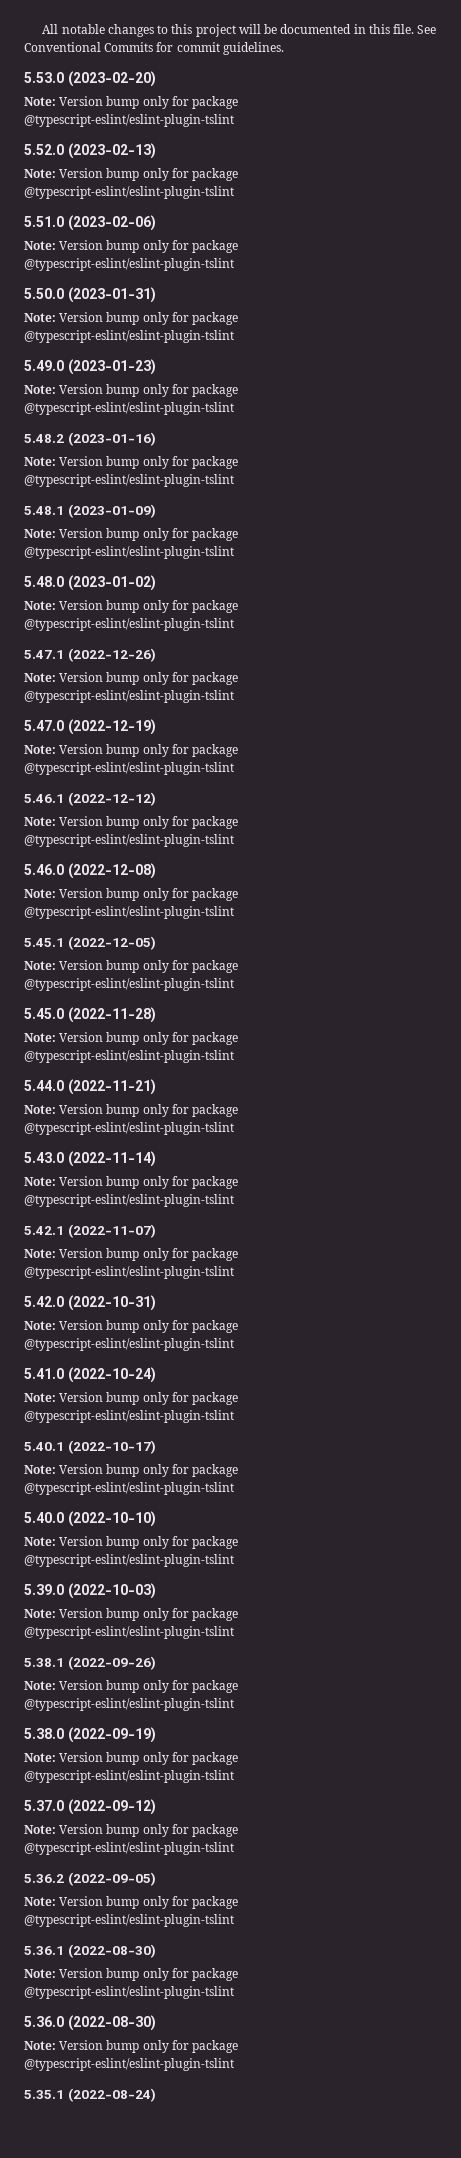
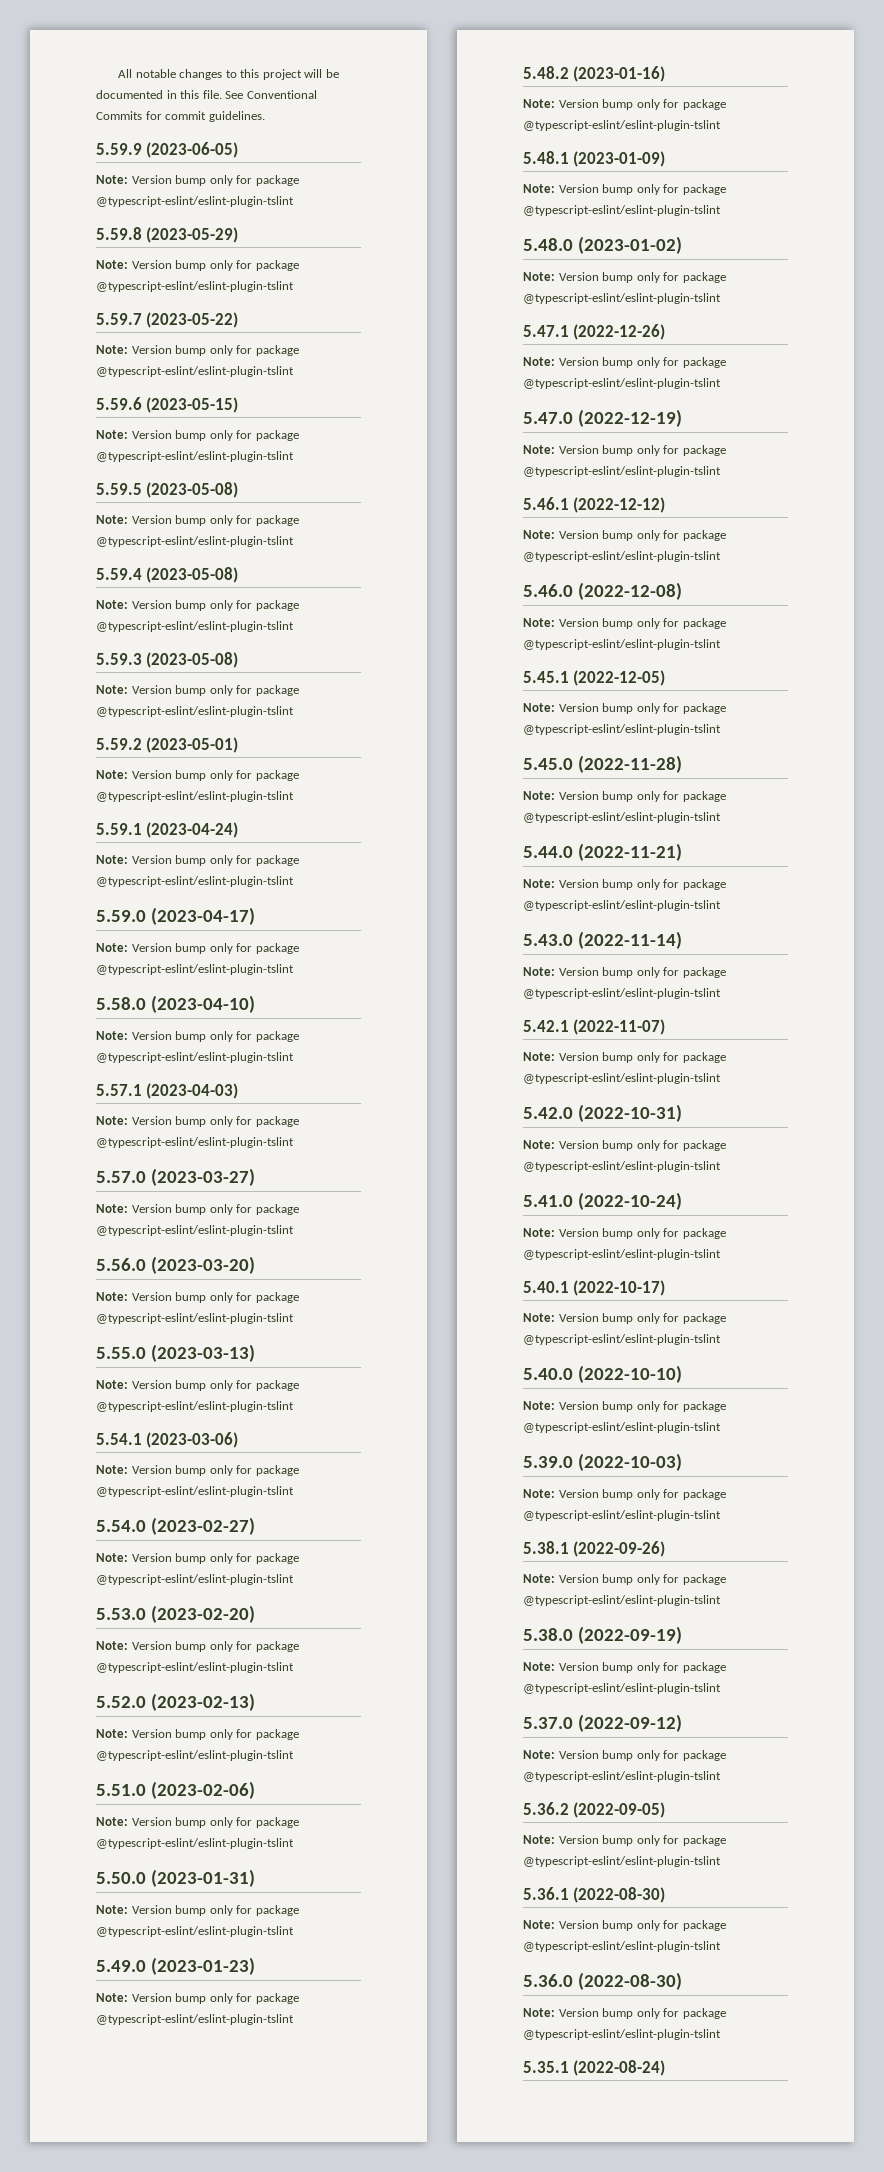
+ 5.59.9 (2023-06-05)
+ Note: Version bump only for package @typescript-eslint/eslint-plugin-tslint
+ 5.59.8 (2023-05-29)
+ Note: Version bump only for package @typescript-eslint/eslint-plugin-tslint
+ 5.59.7 (2023-05-22)
+ Note: Version bump only for package @typescript-eslint/eslint-plugin-tslint
+ 5.59.6 (2023-05-15)
+ Note: Version bump only for package @typescript-eslint/eslint-plugin-tslint
+ 5.59.5 (2023-05-08)
+ Note: Version bump only for package @typescript-eslint/eslint-plugin-tslint
+ 5.59.4 (2023-05-08)
+ Note: Version bump only for package @typescript-eslint/eslint-plugin-tslint
+ 5.59.3 (2023-05-08)
+ Note: Version bump only for package @typescript-eslint/eslint-plugin-tslint
+ 5.59.2 (2023-05-01)
+ Note: Version bump only for package @typescript-eslint/eslint-plugin-tslint
+ 5.59.1 (2023-04-24)
+ Note: Version bump only for package @typescript-eslint/eslint-plugin-tslint
+ 5.59.0 (2023-04-17)
+ Note: Version bump only for package @typescript-eslint/eslint-plugin-tslint
+ 5.58.0 (2023-04-10)
+ Note: Version bump only for package @typescript-eslint/eslint-plugin-tslint
+ 5.57.1 (2023-04-03)
+ Note: Version bump only for package @typescript-eslint/eslint-plugin-tslint
+ 5.57.0 (2023-03-27)
+ Note: Version bump only for package @typescript-eslint/eslint-plugin-tslint
+ 5.56.0 (2023-03-20)
+ Note: Version bump only for package @typescript-eslint/eslint-plugin-tslint
+ 5.55.0 (2023-03-13)
+ Note: Version bump only for package @typescript-eslint/eslint-plugin-tslint
+ 5.54.1 (2023-03-06)
+ Note: Version bump only for package @typescript-eslint/eslint-plugin-tslint
+ 5.54.0 (2023-02-27)
+ Note: Version bump only for package @typescript-eslint/eslint-plugin-tslint

